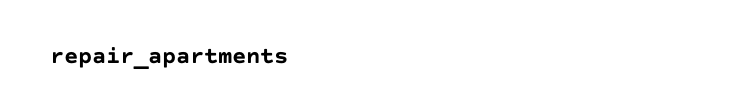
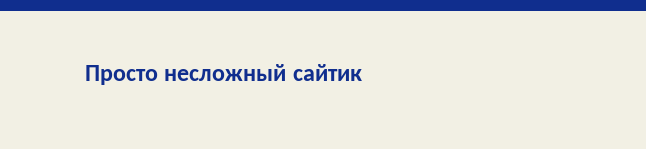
- repair_apartments
+ Просто несложный сайтик

